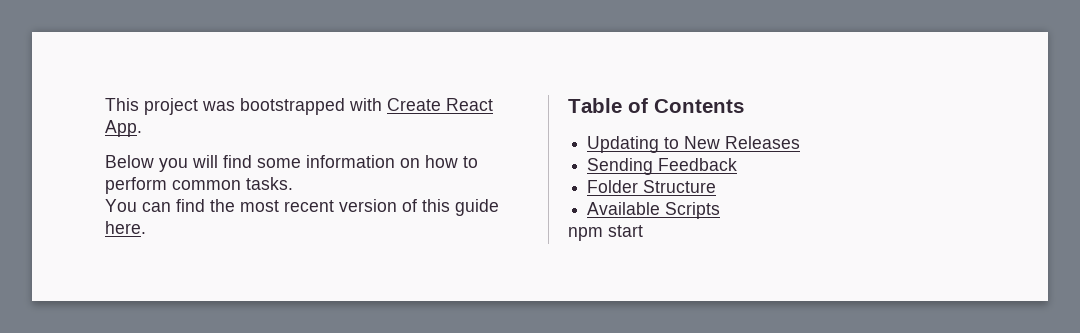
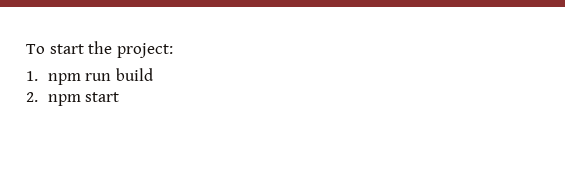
- This project was bootstrapped with Create React App.
- Below you will find some information on how to perform common tasks.
- You can find the most recent version of this guide here.
- Table of Contents
- Updating to New Releases
- Sending Feedback
- Folder Structure
- Available Scripts
- npm start
+ To start the project:
+ 1. npm run build
+ 2. npm start

